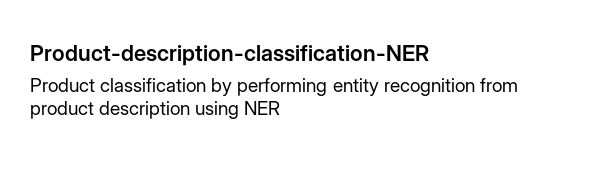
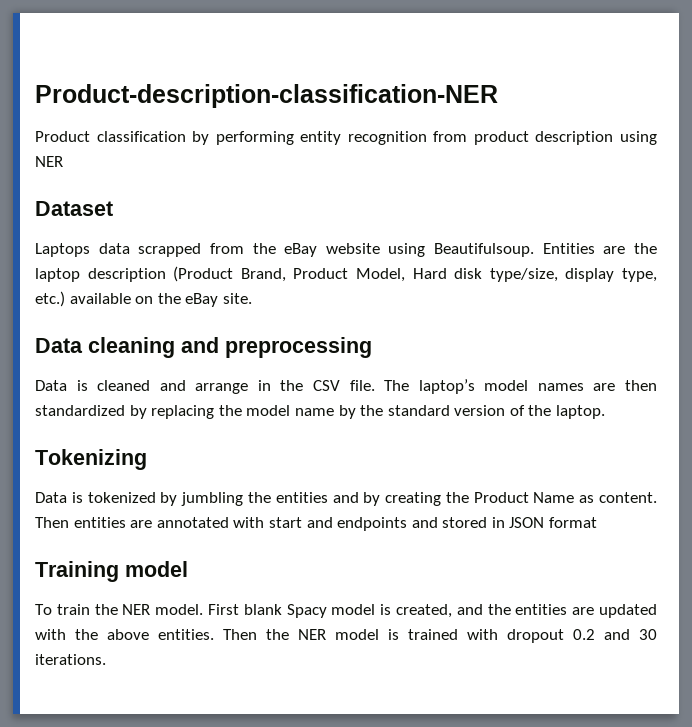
+ Dataset
+ Laptops data scrapped from the eBay website using Beautifulsoup. Entities are the laptop description (Product Brand, Product Model, Hard disk type/size, display type, etc.) available on the eBay site.
+ Data cleaning and preprocessing
+ Data is cleaned and arrange in the CSV file. The laptop’s model names are then standardized by replacing the model name by the standard version of the laptop.
+ Tokenizing
+ Data is tokenized by jumbling the entities and by creating the Product Name as content. Then entities are annotated with start and endpoints and stored in JSON format
+ Training model
+ To train the NER model. First blank Spacy model is created, and the entities are updated with the above entities. Then the NER model is trained with dropout 0.2 and 30 iterations.

